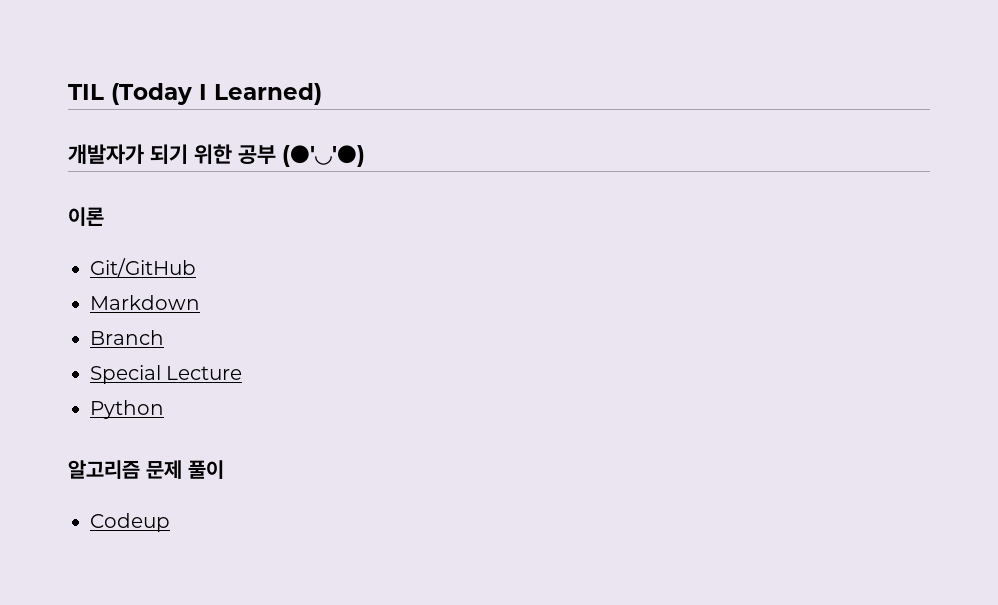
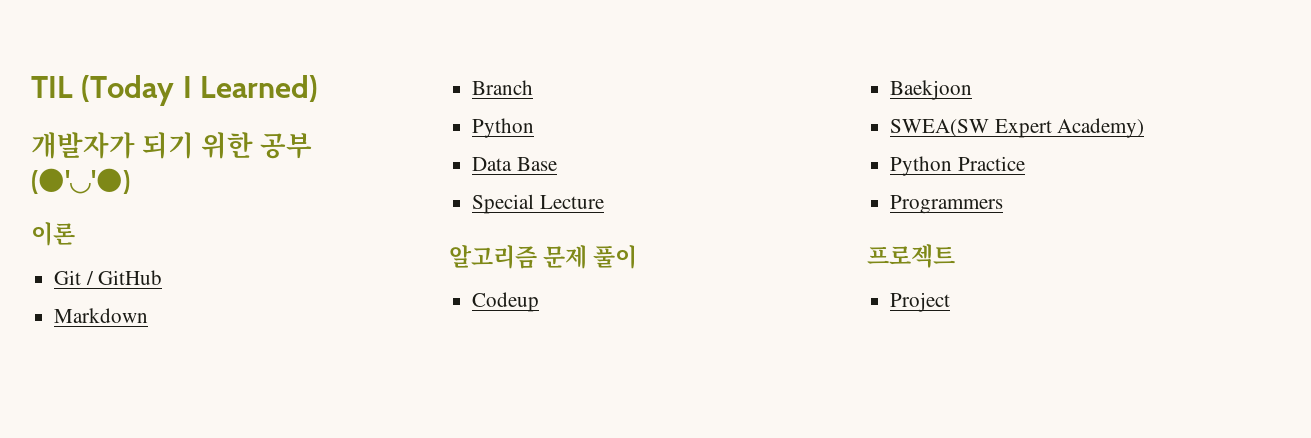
- Git/GitHub
+ Git / GitHub
  Branch
+ Python
+ Data Base
- Python
+ Baekjoon
+ SWEA(SW Expert Academy)
+ Python Practice
+ Programmers
+ 프로젝트
+ Project

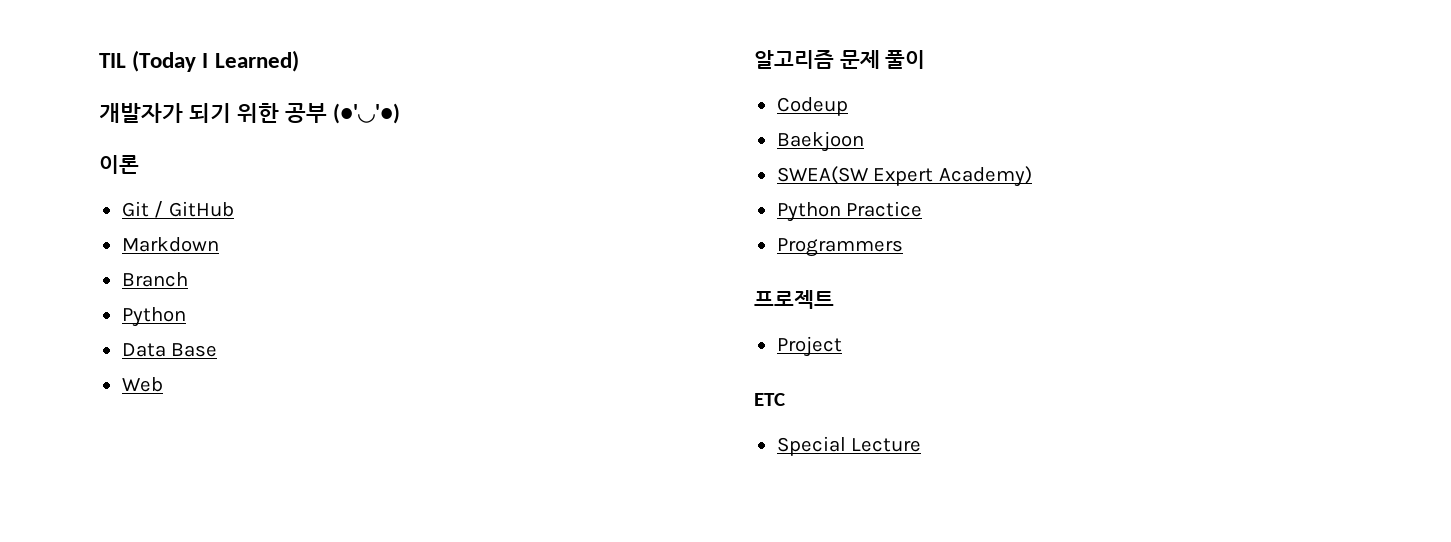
- Special Lecture
+ Web
+ ETC
+ Special Lecture

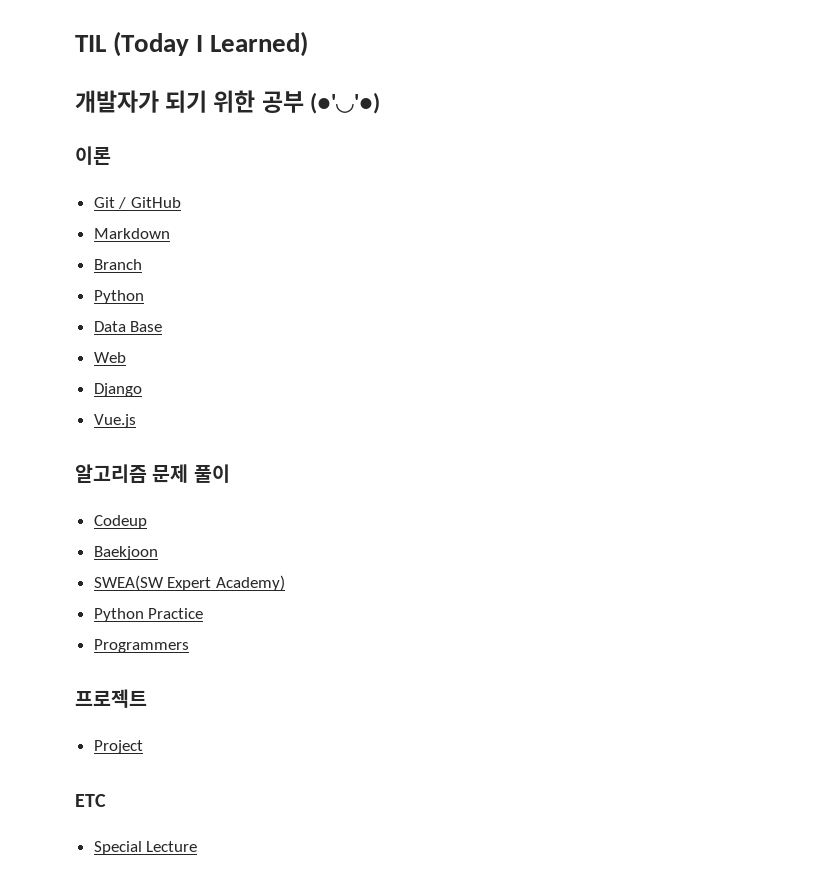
+ Django
+ Vue.js

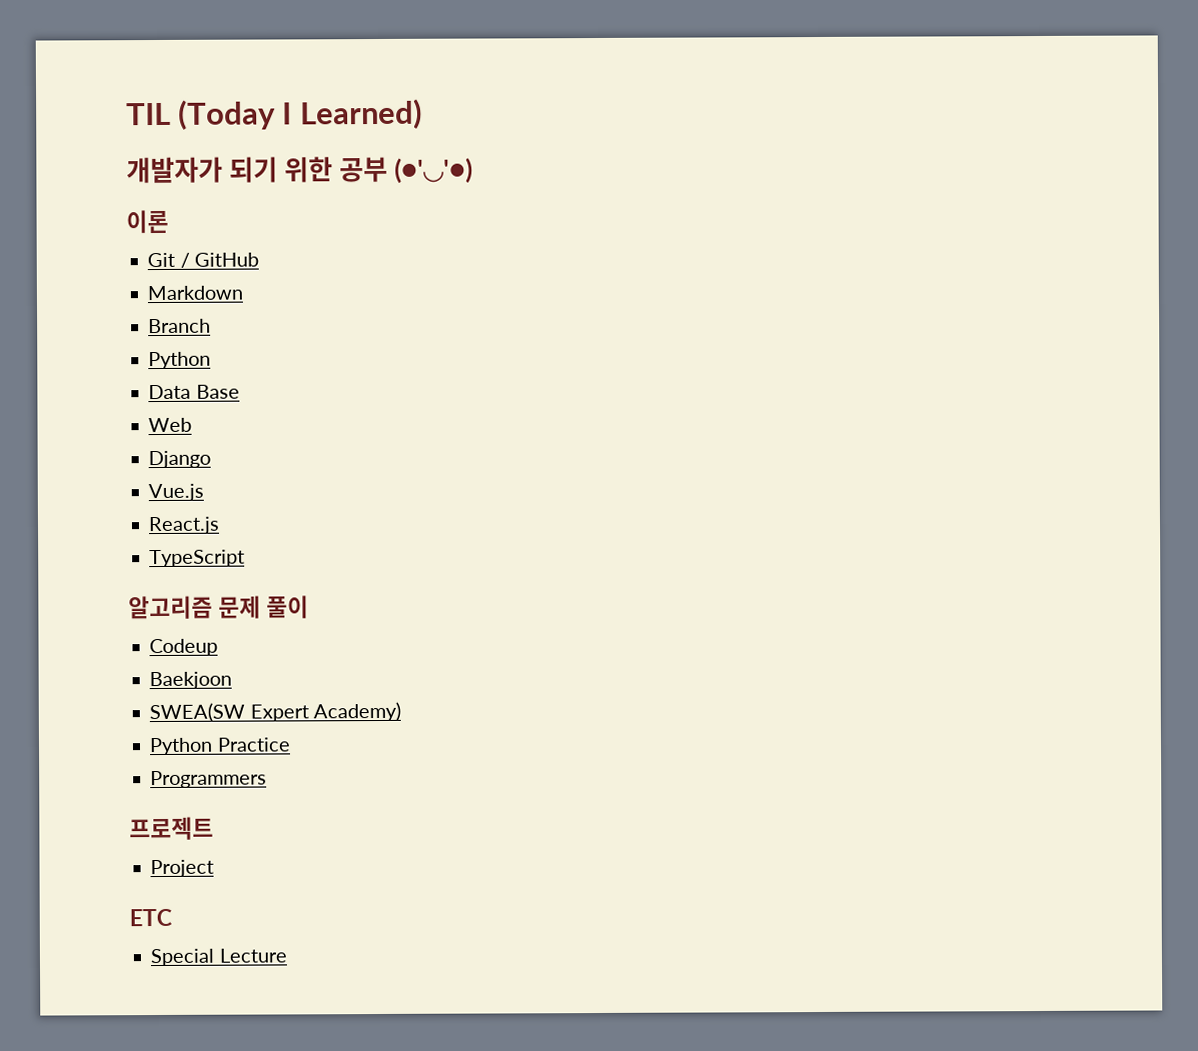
+ React.js
+ TypeScript

